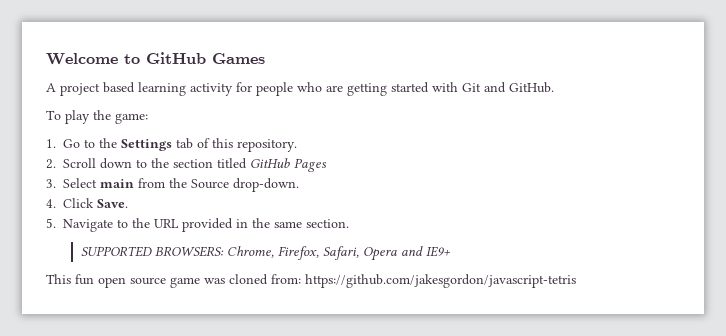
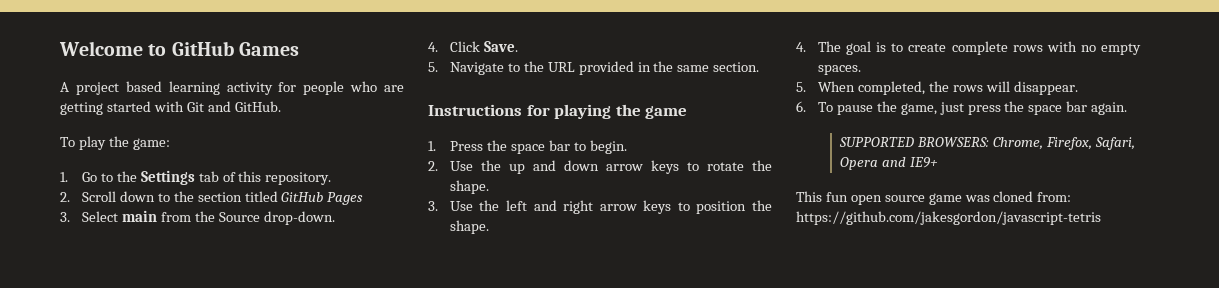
+ Instructions for playing the game
+ 1. Press the space bar to begin.
+ 2. Use the up and down arrow keys to rotate the shape.
+ 3. Use the left and right arrow keys to position the shape.
+ 4. The goal is to create complete rows with no empty spaces.
+ 5. When completed, the rows will disappear.
+ 6. To pause the game, just press the space bar again.

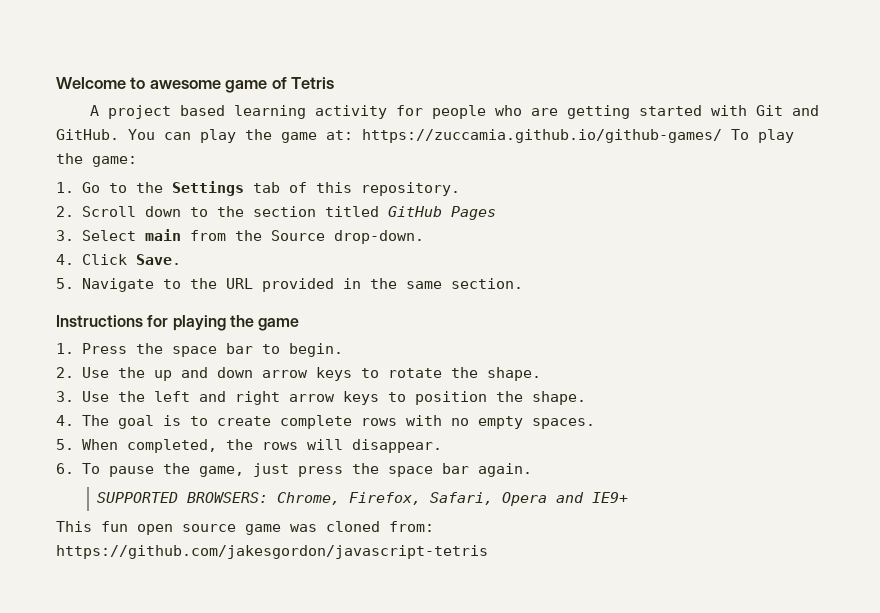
- Welcome to GitHub Games
+ Welcome to awesome game of Tetris
- A project based learning activity for people who are getting started with Git and GitHub.
- To play the game:
+ A project based learning activity for people who are getting started with Git and GitHub. You can play the game at: https://zuccamia.github.io/github-games/ To play the game:

